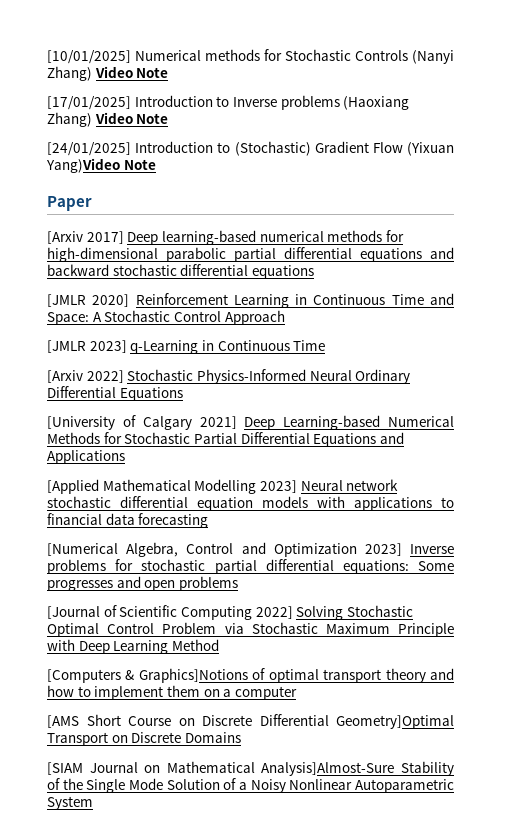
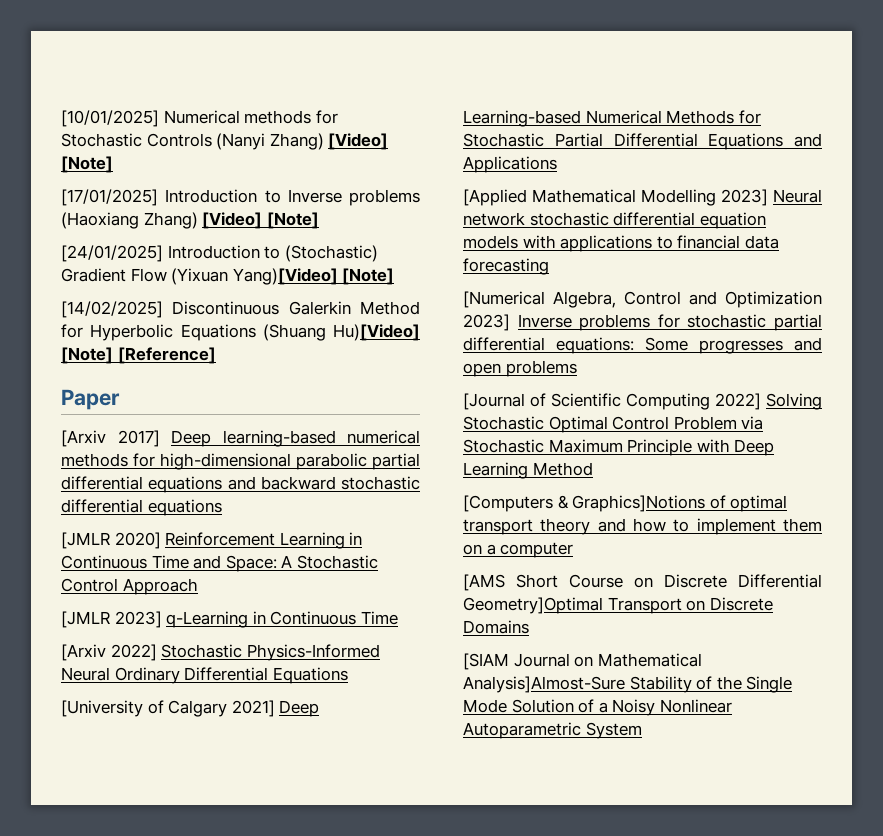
- [10/01/2025] Numerical methods for Stochastic Controls (Nanyi Zhang) Video Note
+ [10/01/2025] Numerical methods for Stochastic Controls (Nanyi Zhang) [Video] [Note]
- [17/01/2025] Introduction to Inverse problems (Haoxiang Zhang) Video Note
+ [17/01/2025] Introduction to Inverse problems (Haoxiang Zhang) [Video] [Note]
- [24/01/2025] Introduction to (Stochastic) Gradient Flow (Yixuan Yang)Video Note
+ [24/01/2025] Introduction to (Stochastic) Gradient Flow (Yixuan Yang)[Video] [Note]
+ [14/02/2025] Discontinuous Galerkin Method for Hyperbolic Equations (Shuang Hu)[Video] [Note] [Reference]

